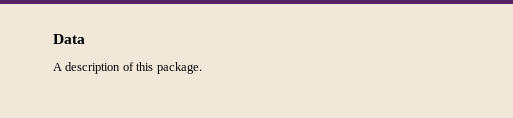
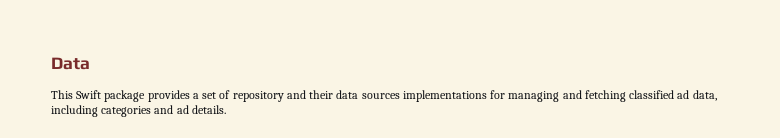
- A description of this package.
+ This Swift package provides a set of repository and their data sources implementations for managing and fetching classified ad data, including categories and ad details.

